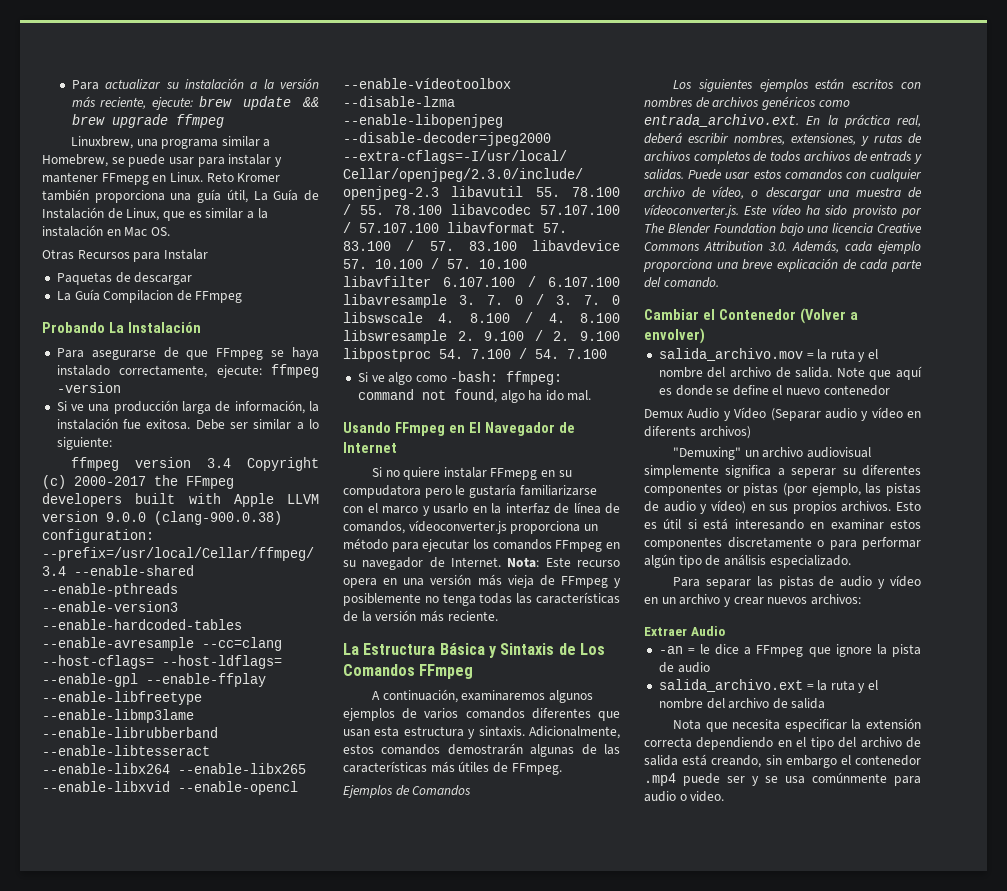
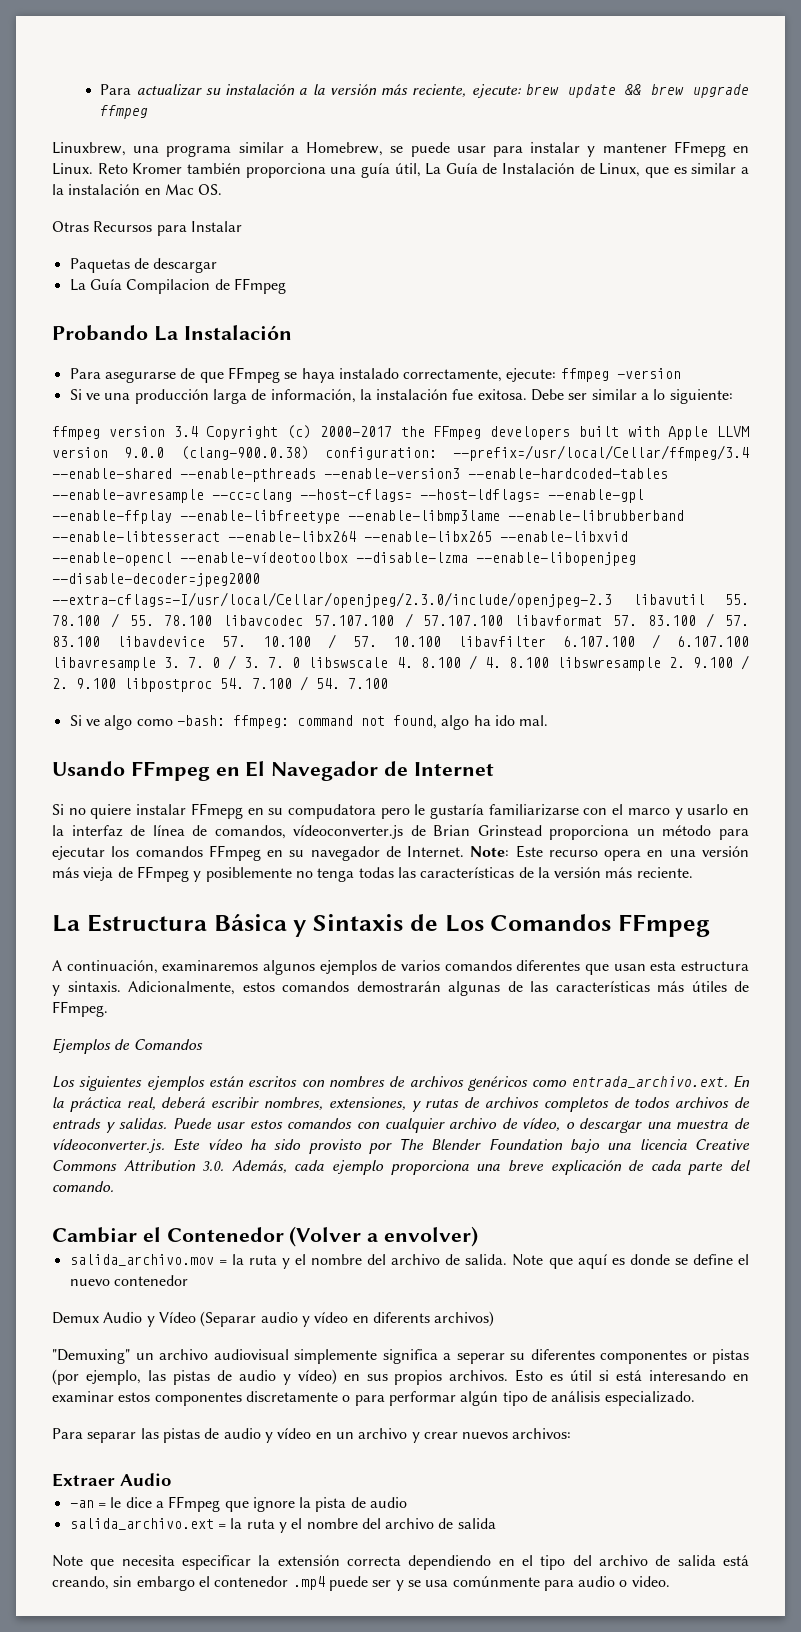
- Si no quiere instalar FFmepg en su compudatora pero le gustaría familiarizarse con el marco y usarlo en la interfaz de línea de comandos, vídeoconverter.js proporciona un método para ejecutar los comandos FFmpeg en su navegador de Internet.
+ Si no quiere instalar FFmepg en su compudatora pero le gustaría familiarizarse con el marco y usarlo en la interfaz de línea de comandos, vídeoconverter.js de Brian Grinstead proporciona un método para ejecutar los comandos FFmpeg en su navegador de Internet.
- Nota: Este recurso opera en una versión más vieja de FFmpeg y posiblemente no tenga todas las características de la versión más reciente.
+ Note: Este recurso opera en una versión más vieja de FFmpeg y posiblemente no tenga todas las características de la versión más reciente.
- Nota que necesita especificar la extensión correcta dependiendo en el tipo del archivo de salida está creando, sin embargo el contenedor .mp4 puede ser y se usa comúnmente para audio o video.
+ Note que necesita especificar la extensión correcta dependiendo en el tipo del archivo de salida está creando, sin embargo el contenedor .mp4 puede ser y se usa comúnmente para audio o video.

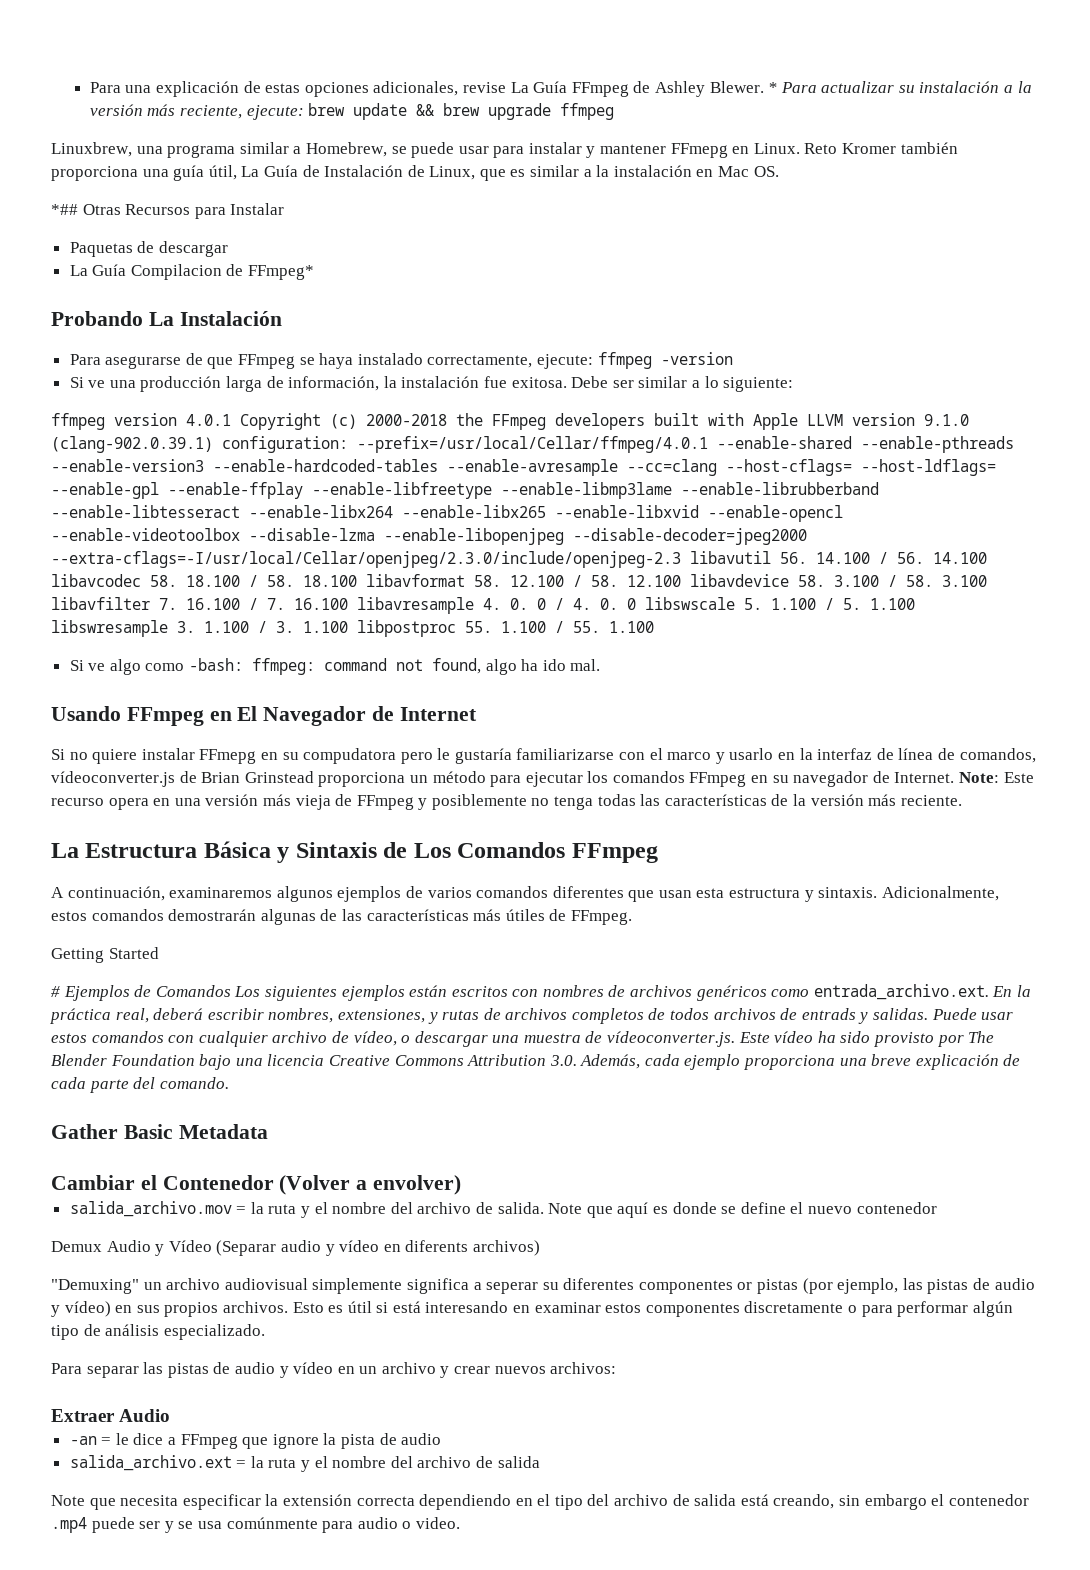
- Para actualizar su instalación a la versión más reciente, ejecute: brew update && brew upgrade ffmpeg
+ Para una explicación de estas opciones adicionales, revise La Guía FFmpeg de Ashley Blewer. * Para actualizar su instalación a la versión más reciente, ejecute: brew update && brew upgrade ffmpeg
- Otras Recursos para Instalar
+ *## Otras Recursos para Instalar
- La Guía Compilacion de FFmpeg
+ La Guía Compilacion de FFmpeg*
- ffmpeg version 3.4 Copyright (c) 2000-2017 the FFmpeg developers built with Apple LLVM version 9.0.0 (clang-900.0.38) configuration: --prefix=/usr/local/Cellar/ffmpeg/3.4 --enable-shared --enable-pthreads --enable-version3 --enable-hardcoded-tables --enable-avresample --cc=clang --host-cflags= --host-ldflags= --enable-gpl --enable-ffplay --enable-libfreetype --enable-libmp3lame --enable-librubberband --enable-libtesseract --enable-libx264 --enable-libx265 --enable-libxvid --enable-opencl --enable-vídeotoolbox --disable-lzma --enable-libopenjpeg --disable-decoder=jpeg2000 --extra-cflags=-I/usr/local/Cellar/openjpeg/2.3.0/include/openjpeg-2.3 libavutil 55. 78.100 / 55. 78.100 libavcodec 57.107.100 / 57.107.100 libavformat 57. 83.100 / 57. 83.100 libavdevice 57. 10.100 / 57. 10.100 libavfilter 6.107.100 / 6.107.100 libavresample 3. 7. 0 / 3. 7. 0 libswscale 4. 8.100 / 4. 8.100 libswresample 2. 9.100 / 2. 9.100 libpostproc 54. 7.100 / 54. 7.100
+ ffmpeg version 4.0.1 Copyright (c) 2000-2018 the FFmpeg developers built with Apple LLVM version 9.1.0 (clang-902.0.39.1) configuration: --prefix=/usr/local/Cellar/ffmpeg/4.0.1 --enable-shared --enable-pthreads --enable-version3 --enable-hardcoded-tables --enable-avresample --cc=clang --host-cflags= --host-ldflags= --enable-gpl --enable-ffplay --enable-libfreetype --enable-libmp3lame --enable-librubberband --enable-libtesseract --enable-libx264 --enable-libx265 --enable-libxvid --enable-opencl --enable-videotoolbox --disable-lzma --enable-libopenjpeg --disable-decoder=jpeg2000 --extra-cflags=-I/usr/local/Cellar/openjpeg/2.3.0/include/openjpeg-2.3 libavutil 56. 14.100 / 56. 14.100 libavcodec 58. 18.100 / 58. 18.100 libavformat 58. 12.100 / 58. 12.100 libavdevice 58. 3.100 / 58. 3.100 libavfilter 7. 16.100 / 7. 16.100 libavresample 4. 0. 0 / 4. 0. 0 libswscale 5. 1.100 / 5. 1.100 libswresample 3. 1.100 / 3. 1.100 libpostproc 55. 1.100 / 55. 1.100
- Ejemplos de Comandos
- Los siguientes ejemplos están escritos con nombres de archivos genéricos como entrada_archivo.ext. En la práctica real, deberá escribir nombres, extensiones, y rutas de archivos completos de todos archivos de entrads y salidas.
+ Getting Started
+ # Ejemplos de Comandos Los siguientes ejemplos están escritos con nombres de archivos genéricos como entrada_archivo.ext. En la práctica real, deberá escribir nombres, extensiones, y rutas de archivos completos de todos archivos de entrads y salidas.
+ Gather Basic Metadata

